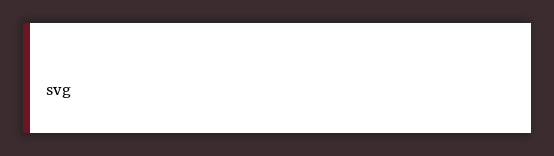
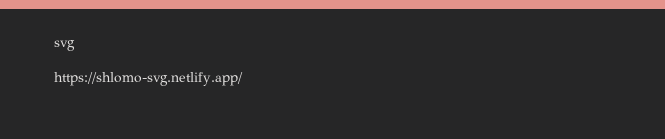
+ https://shlomo-svg.netlify.app/

